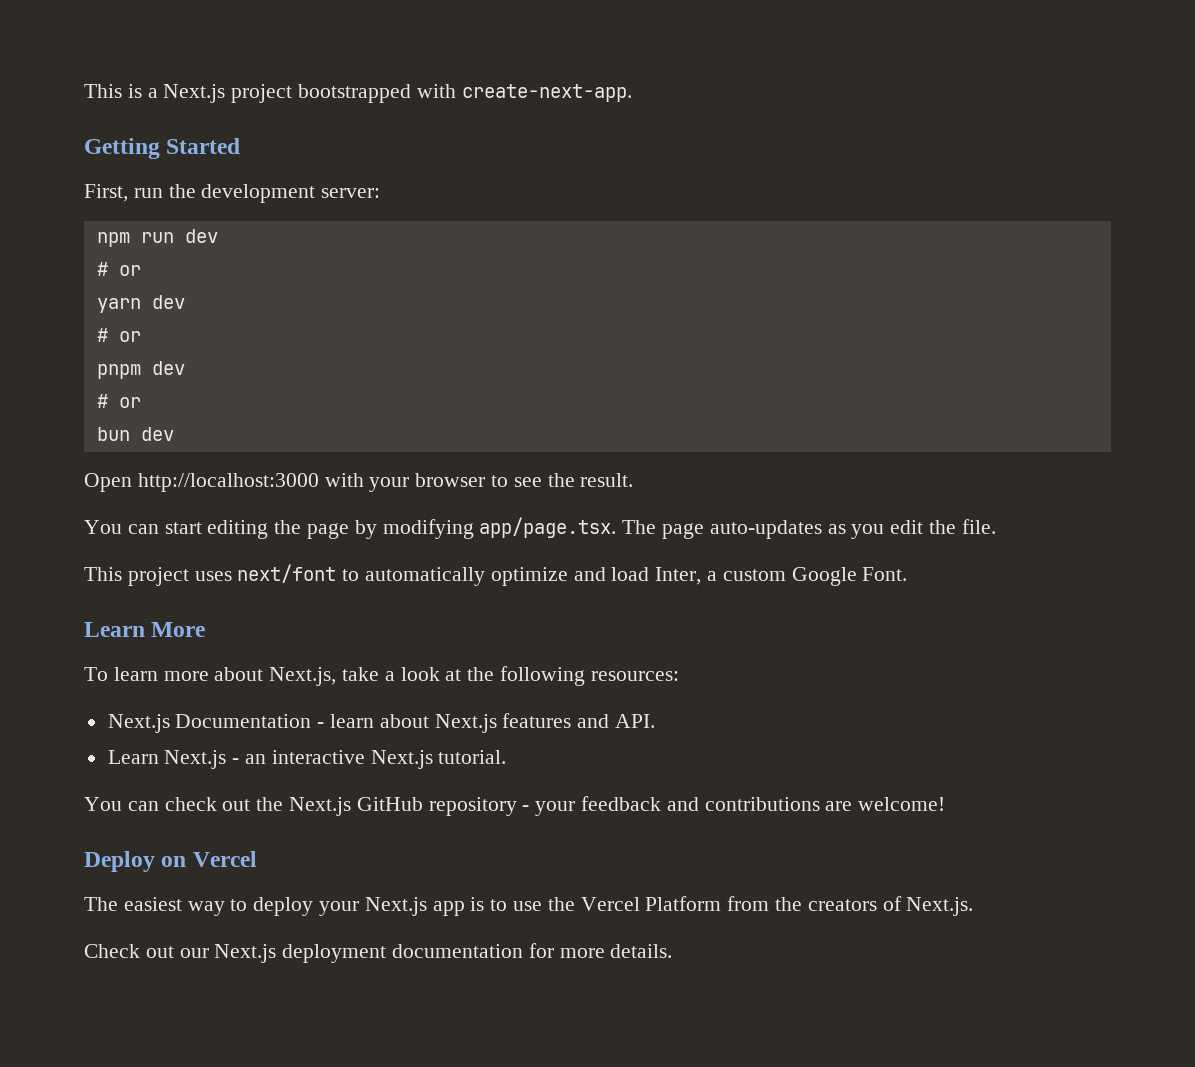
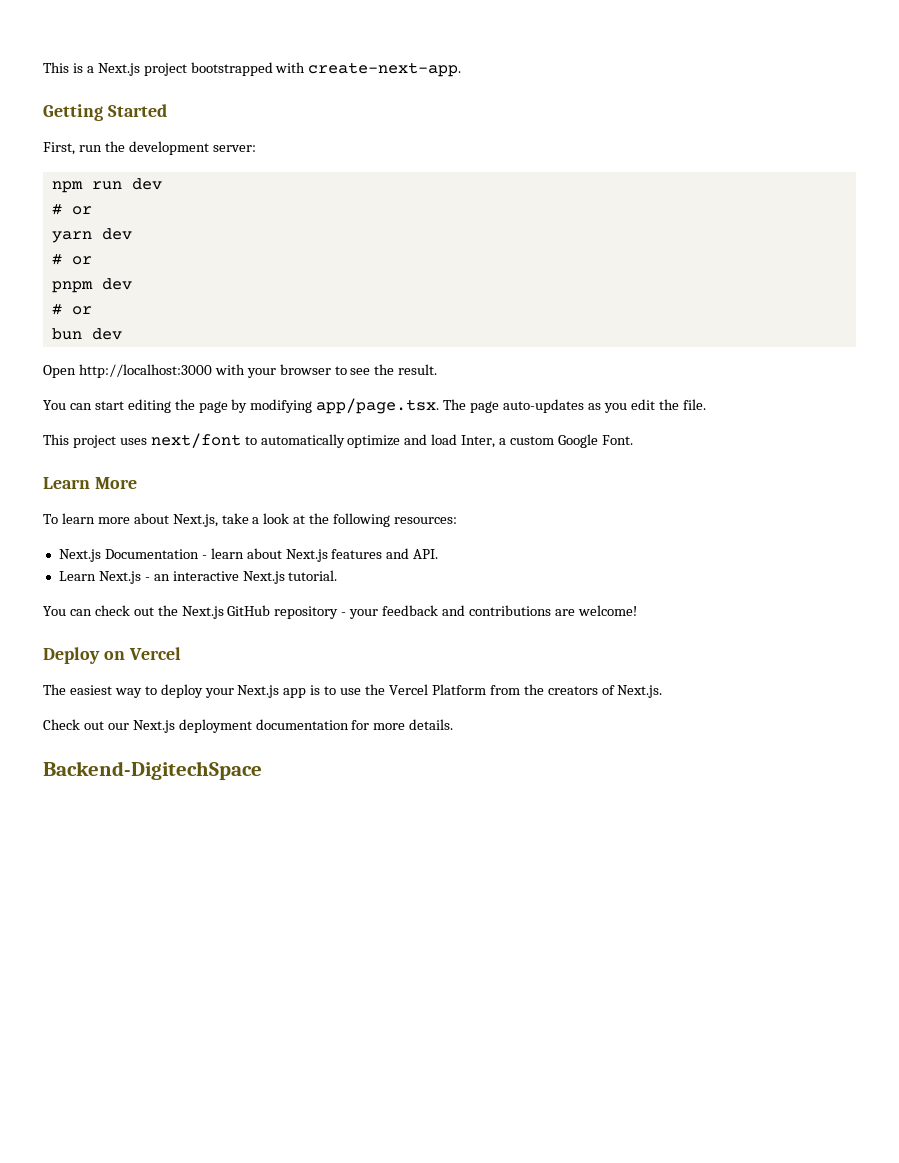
+ Backend-DigitechSpace

